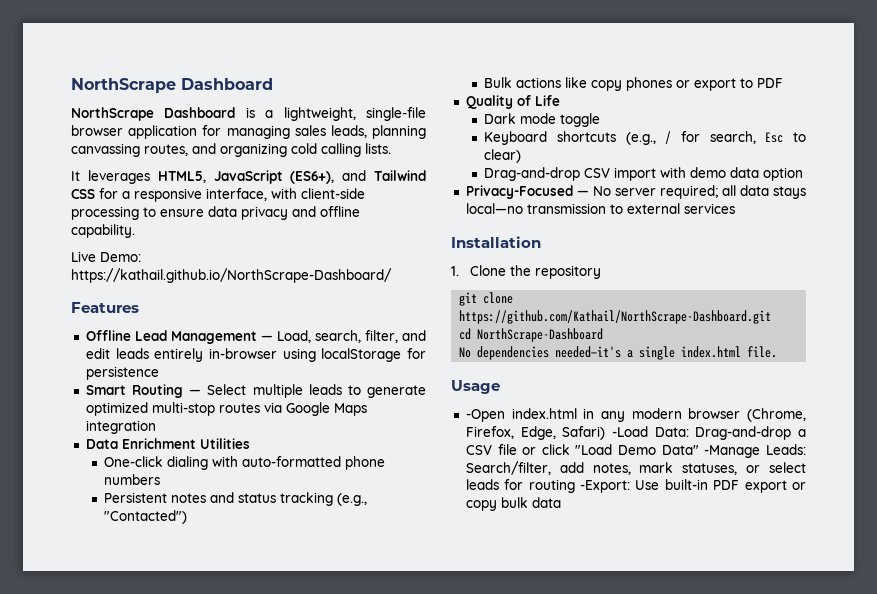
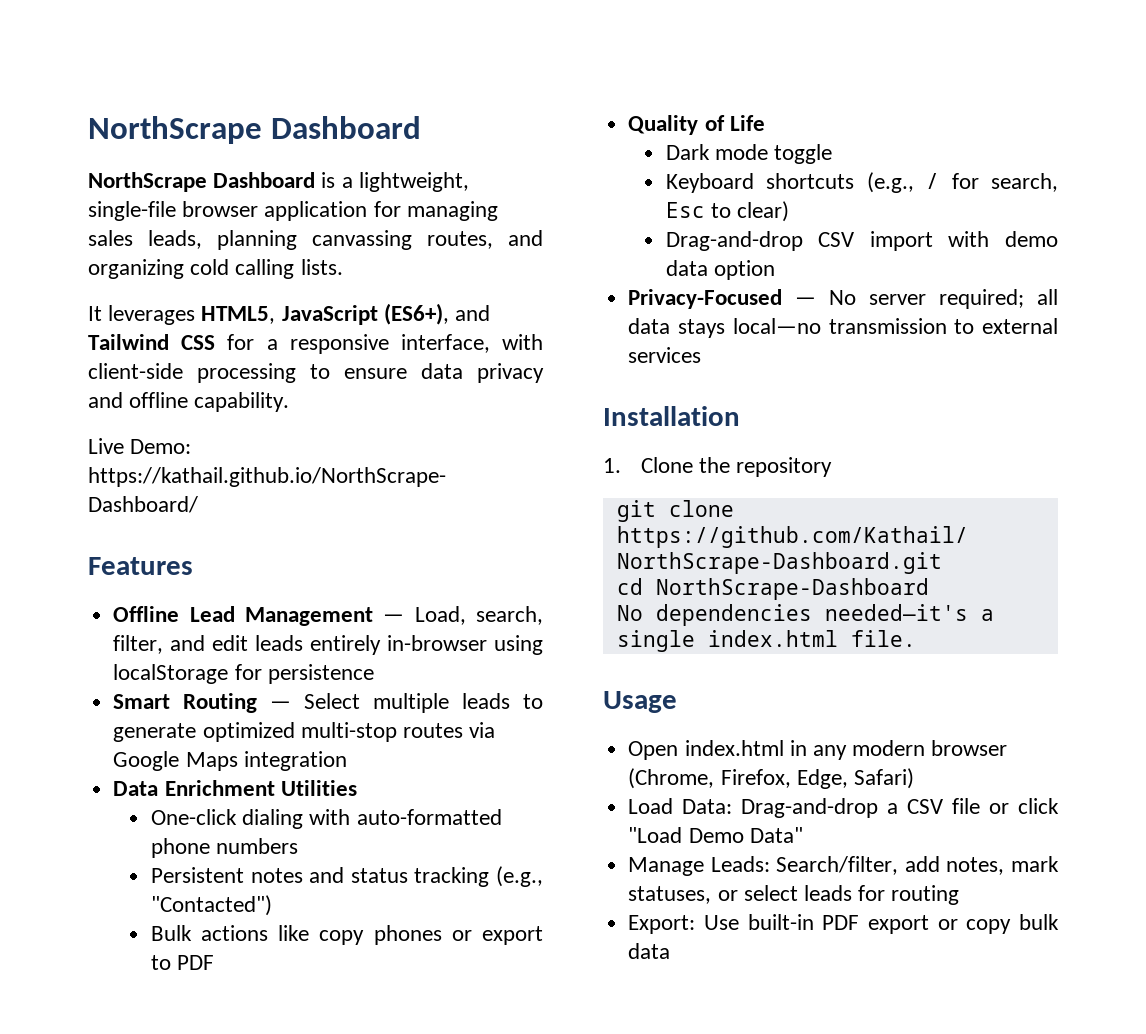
- -Open index.html in any modern browser (Chrome, Firefox, Edge, Safari) -Load Data: Drag-and-drop a CSV file or click "Load Demo Data" -Manage Leads: Search/filter, add notes, mark statuses, or select leads for routing -Export: Use built-in PDF export or copy bulk data
+ Open index.html in any modern browser (Chrome, Firefox, Edge, Safari)
+ Load Data: Drag-and-drop a CSV file or click "Load Demo Data"
+ Manage Leads: Search/filter, add notes, mark statuses, or select leads for routing
+ Export: Use built-in PDF export or copy bulk data

